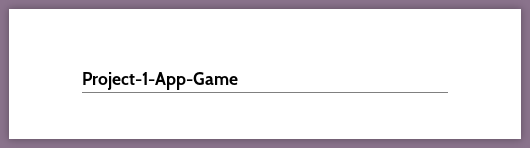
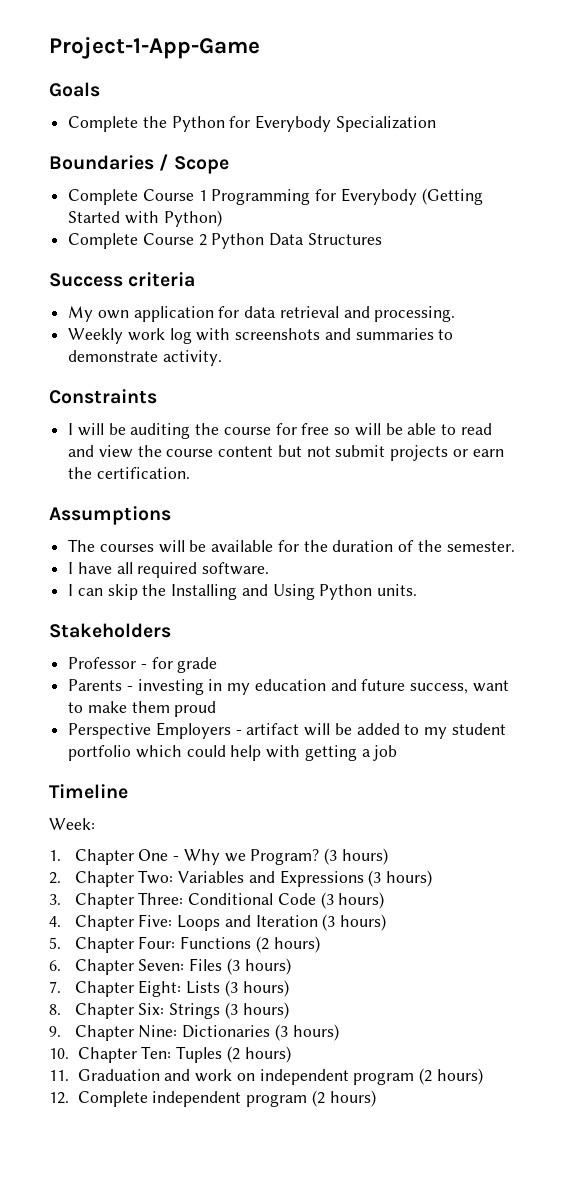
+ Goals
+ Complete the Python for Everybody Specialization
+ Boundaries / Scope
+ Complete Course 1 Programming for Everybody (Getting Started with Python)
+ Complete Course 2 Python Data Structures
+ Success criteria
+ My own application for data retrieval and processing.
+ Weekly work log with screenshots and summaries to demonstrate activity.
+ Constraints
+ I will be auditing the course for free so will be able to read and view the course content but not submit projects or earn the certification.
+ Assumptions
+ The courses will be available for the duration of the semester.
+ I have all required software.
+ I can skip the Installing and Using Python units.
+ Stakeholders
+ Professor - for grade
+ Parents - investing in my education and future success, want to make them proud
+ Perspective Employers - artifact will be added to my student portfolio which could help with getting a job
+ Timeline
+ Week:
+ 1. Chapter One - Why we Program? (3 hours)
+ 2. Chapter Two: Variables and Expressions (3 hours)
+ 3. Chapter Three: Conditional Code (3 hours)
+ 4. Chapter Five: Loops and Iteration (3 hours)
+ 5. Chapter Four: Functions (2 hours)
+ 6. Chapter Seven: Files (3 hours)
+ 7. Chapter Eight: Lists (3 hours)
+ 8. Chapter Six: Strings (3 hours)
+ 9. Chapter Nine: Dictionaries (3 hours)
+ 10. Chapter Ten: Tuples (2 hours)
+ 11. Graduation and work on independent program (2 hours)
+ 12. Complete independent program (2 hours)

